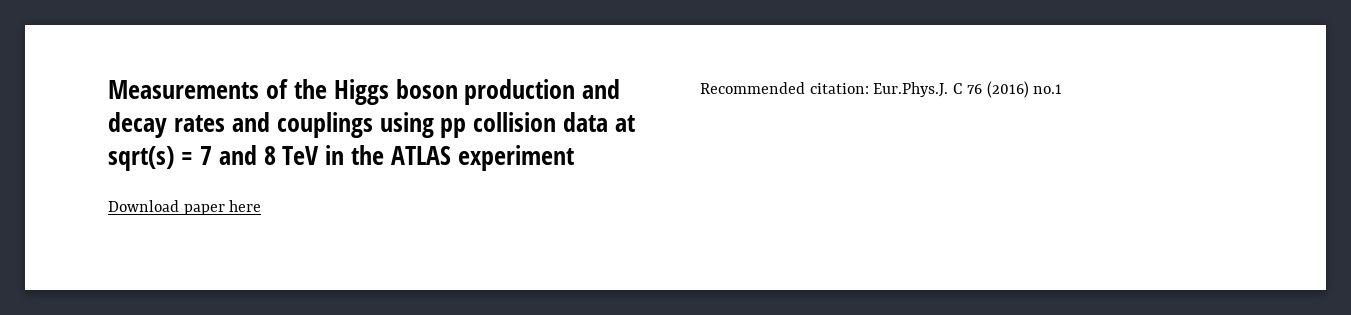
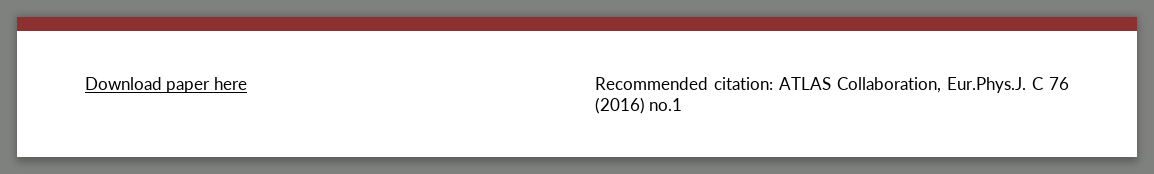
- Measurements of the Higgs boson production and decay rates and couplings using pp collision data at sqrt(s) = 7 and 8 TeV in the ATLAS experiment
- Recommended citation: Eur.Phys.J. C 76 (2016) no.1
+ Recommended citation: ATLAS Collaboration, Eur.Phys.J. C 76 (2016) no.1

